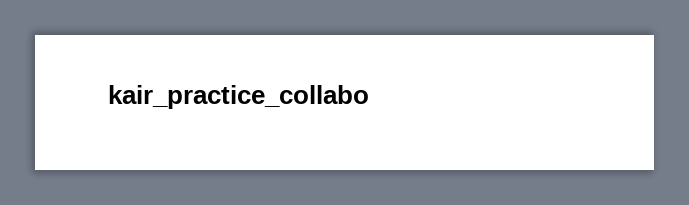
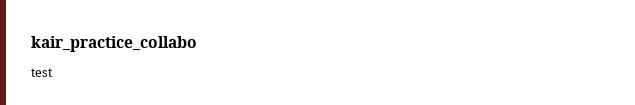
+ test

